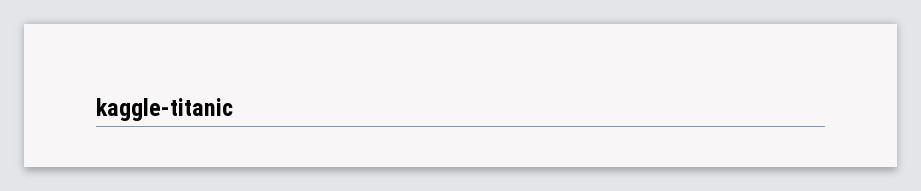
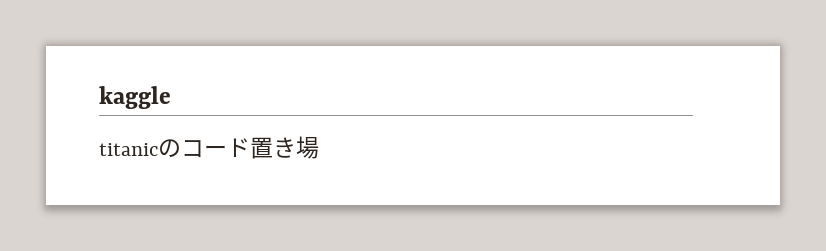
- kaggle-titanic
+ kaggle
+ titanicのコード置き場

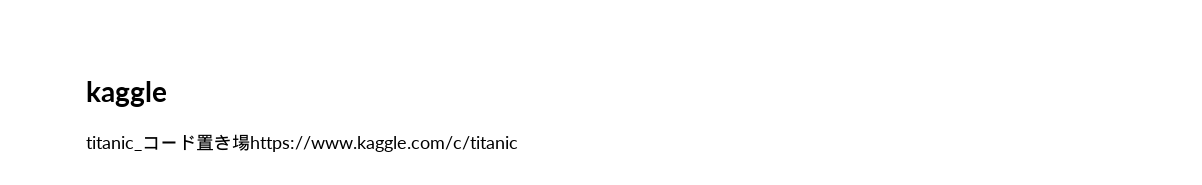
- titanicのコード置き場
+ titanic_コード置き場https://www.kaggle.com/c/titanic

